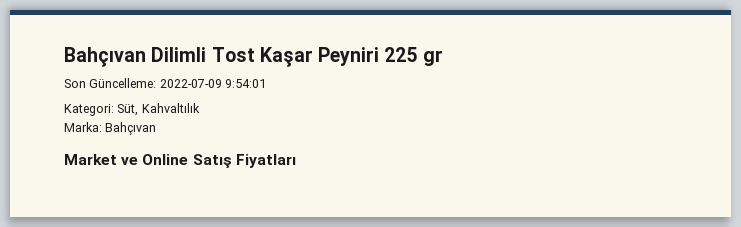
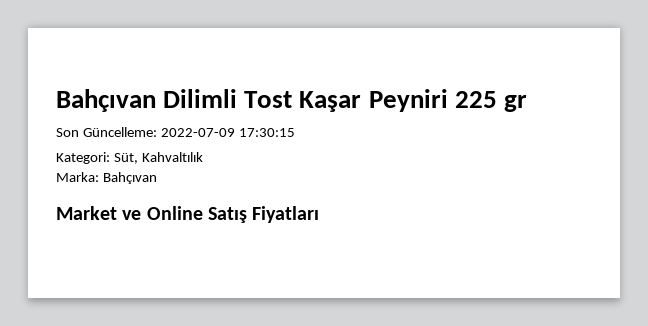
- Son Güncelleme: 2022-07-09 9:54:01
+ Son Güncelleme: 2022-07-09 17:30:15

